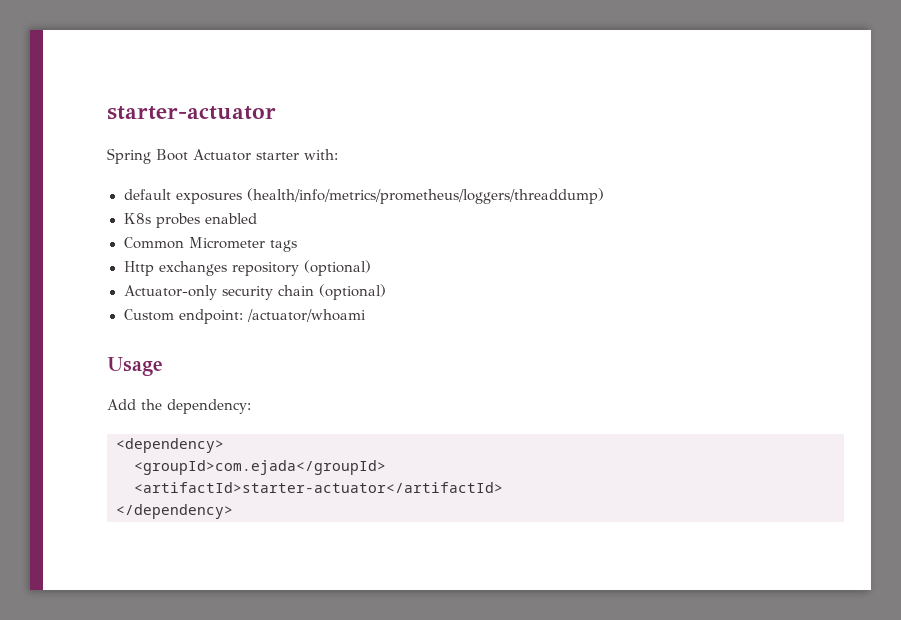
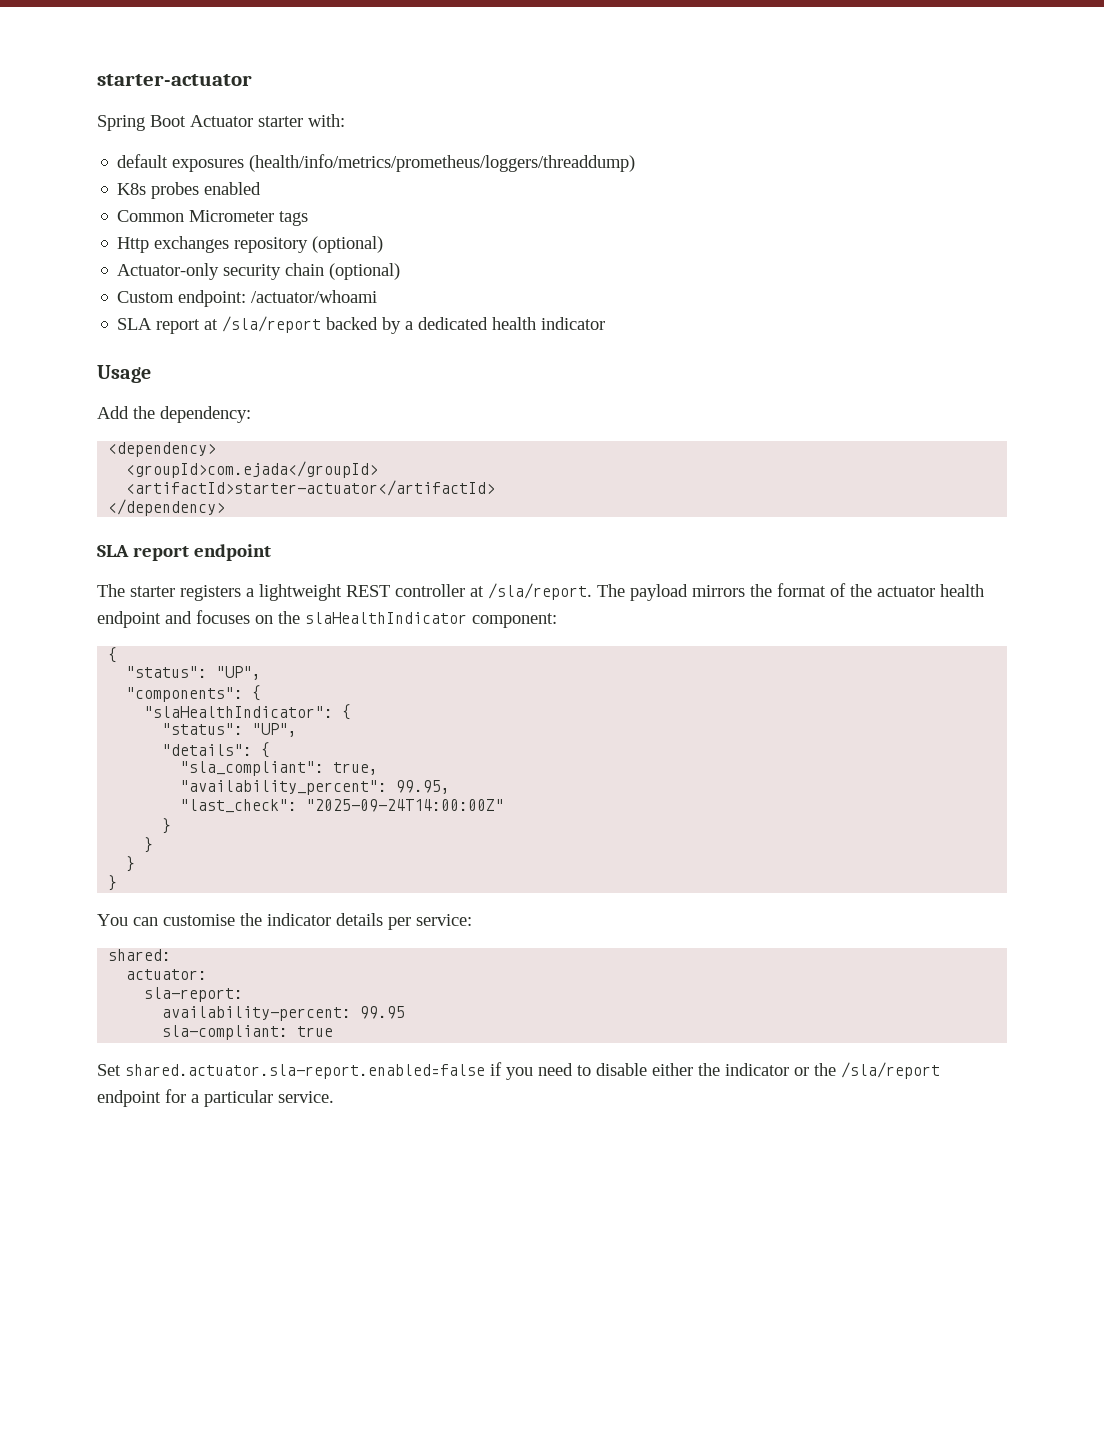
+ SLA report at /sla/report backed by a dedicated health indicator
+ SLA report endpoint
+ The starter registers a lightweight REST controller at /sla/report. The payload mirrors the format of the actuator health endpoint and focuses on the slaHealthIndicator component:
+ {
+ "status": "UP",
+ "components": {
+ "slaHealthIndicator": {
+ "status": "UP",
+ "details": {
+ "sla_compliant": true,
+ "availability_percent": 99.95,
+ "last_check": "2025-09-24T14:00:00Z"
+ }
+ }
+ }
+ }
+ You can customise the indicator details per service:
+ shared:
+ actuator:
+ sla-report:
+ availability-percent: 99.95
+ sla-compliant: true
+ Set shared.actuator.sla-report.enabled=false if you need to disable either the indicator or the /sla/report endpoint for a particular service.

